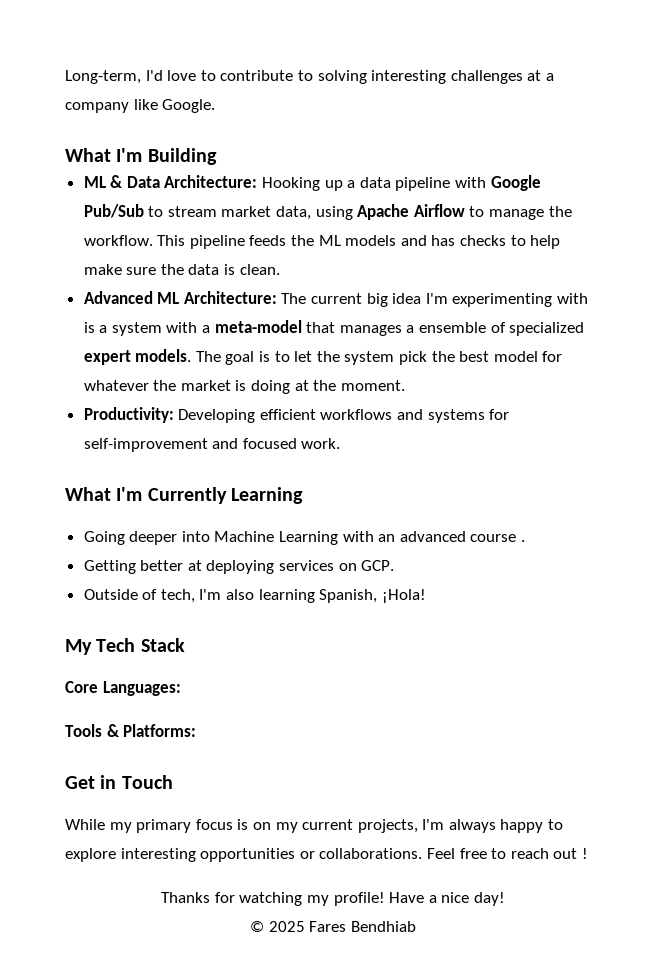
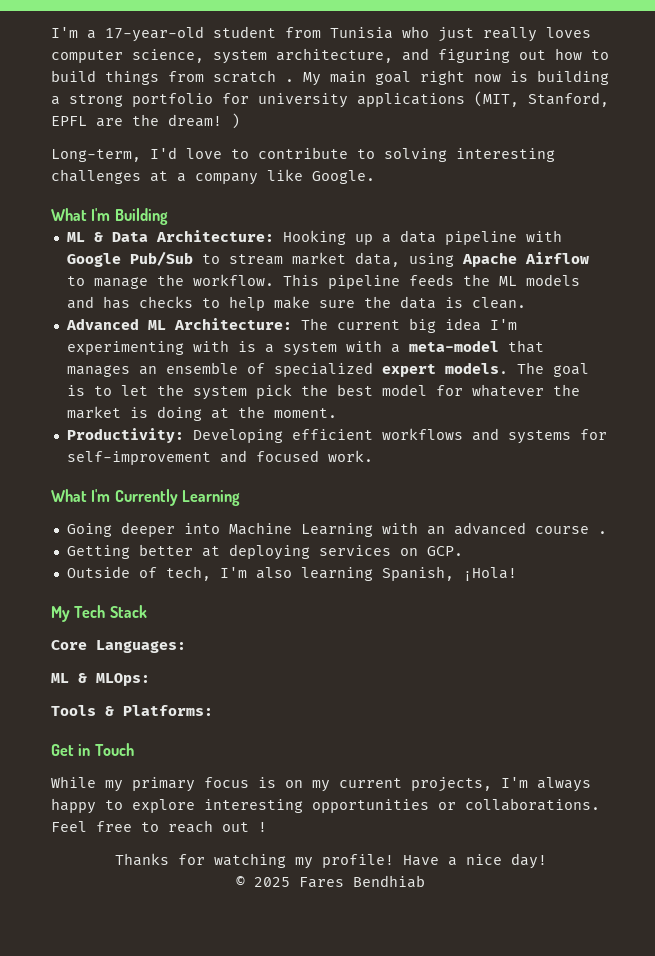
+ I'm a 17-year-old student from Tunisia who just really loves computer science, system architecture, and figuring out how to build things from scratch . My main goal right now is building a strong portfolio for university applications (MIT, Stanford, EPFL are the dream! )
- Advanced ML Architecture: The current big idea I'm experimenting with is a system with a meta-model that manages a ensemble of specialized expert models.
+ Advanced ML Architecture: The current big idea I'm experimenting with is a system with a meta-model that manages an ensemble of specialized expert models.
+ ML & MLOps:

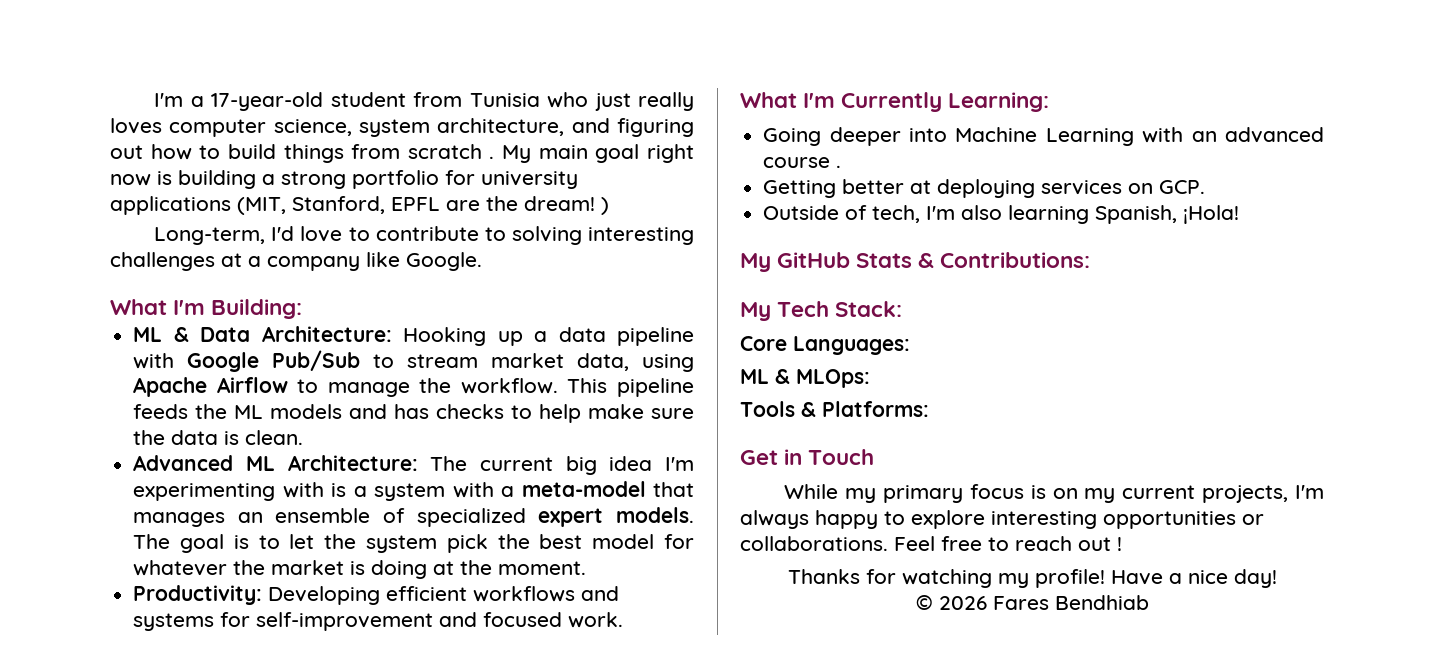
- What I'm Building
+ What I'm Building:
- What I'm Currently Learning
+ What I'm Currently Learning:
+ My GitHub Stats & Contributions:
- My Tech Stack
+ My Tech Stack:
- © 2025 Fares Bendhiab
+ © 2026 Fares Bendhiab

